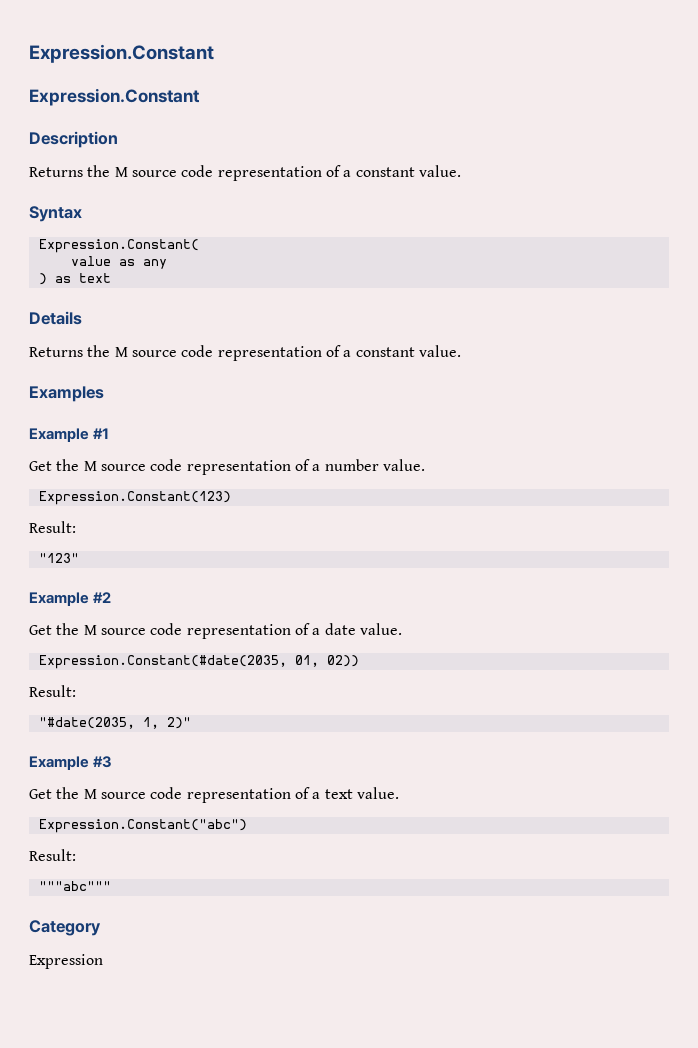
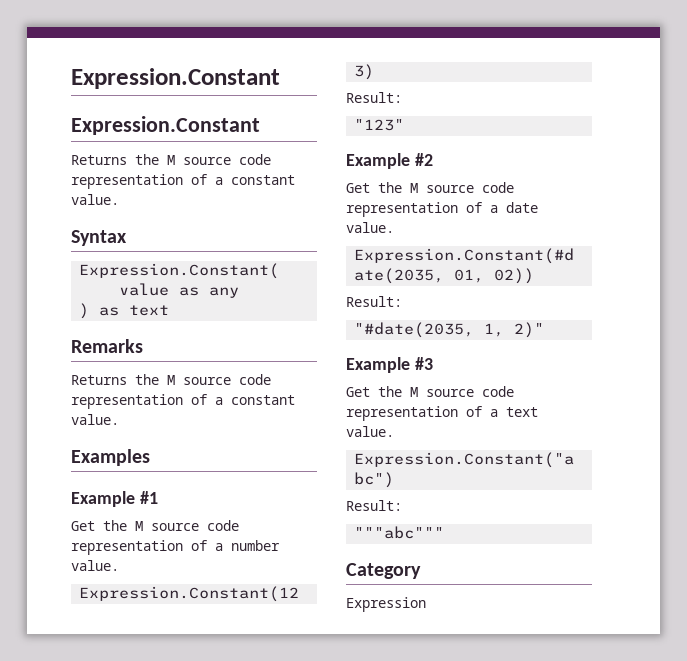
- Description
- Details
+ Remarks

